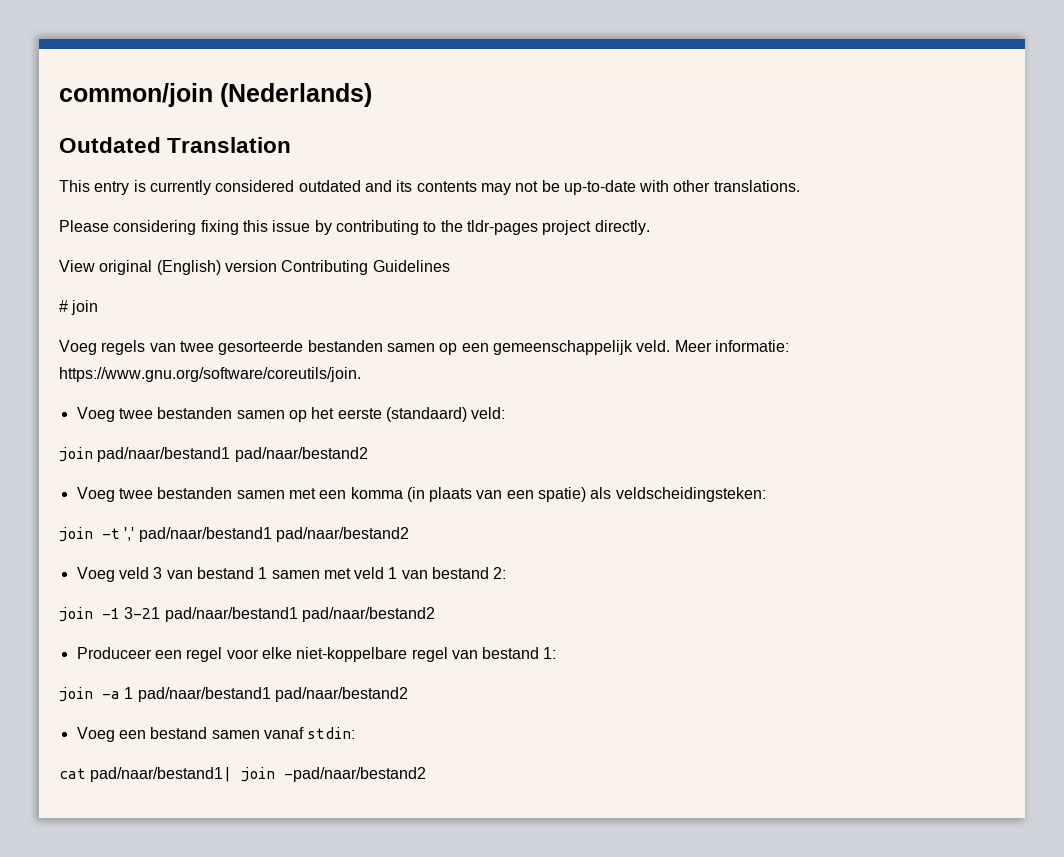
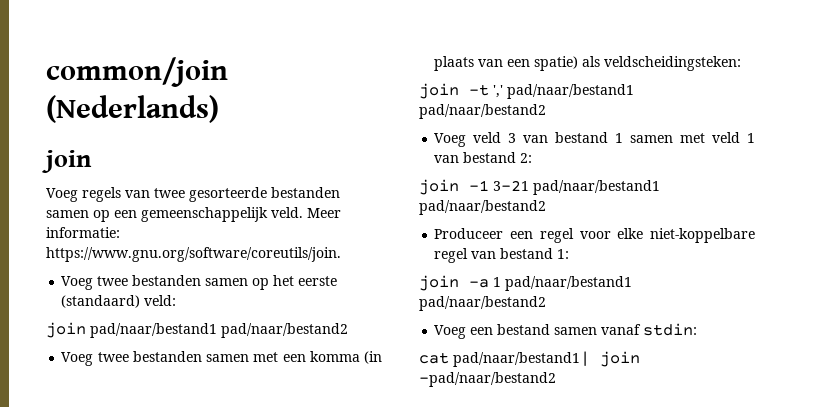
  common/join (Nederlands)
- Outdated Translation
- This entry is currently considered outdated and its contents may not be up-to-date with other translations.
- Please considering fixing this issue by contributing to the tldr-pages project directly.
- View original (English) version Contributing Guidelines
- # join
+ join

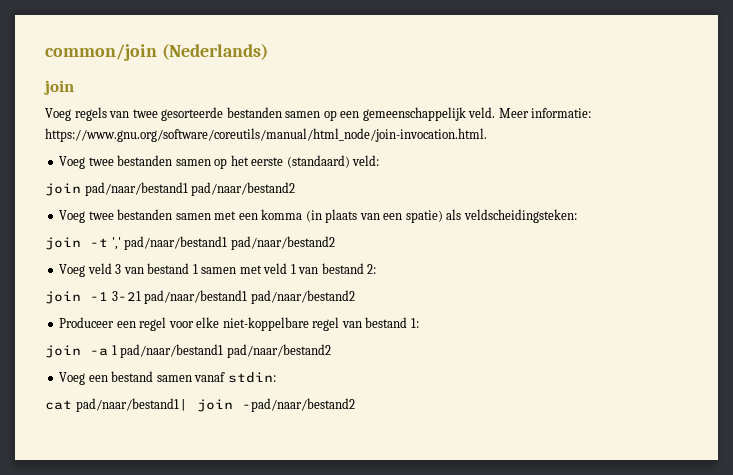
- Meer informatie: https://www.gnu.org/software/coreutils/join.
+ Meer informatie: https://www.gnu.org/software/coreutils/manual/html_node/join-invocation.html.

